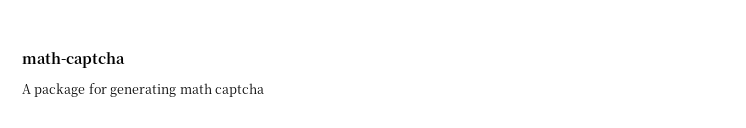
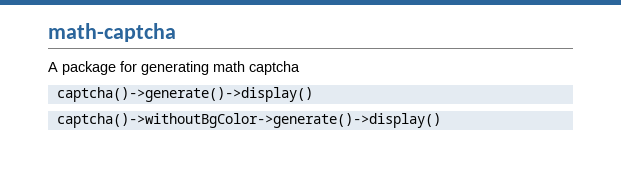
+ captcha()->generate()->display()
+ captcha()->withoutBgColor->generate()->display()

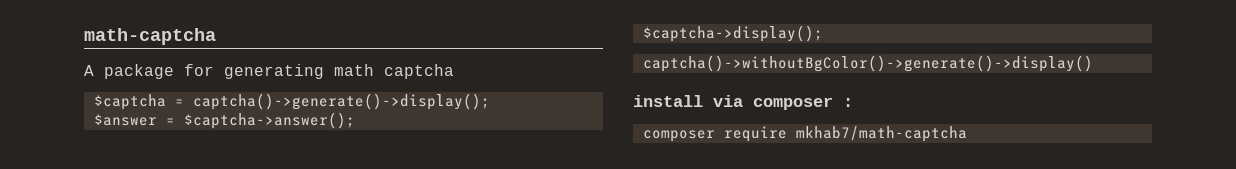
- captcha()->generate()->display()
- captcha()->withoutBgColor->generate()->display()
+ $captcha = captcha()->generate()->display();
+ $answer = $captcha->answer();
+ $captcha->display();
+ captcha()->withoutBgColor()->generate()->display()
+ install via composer :
+ composer require mkhab7/math-captcha

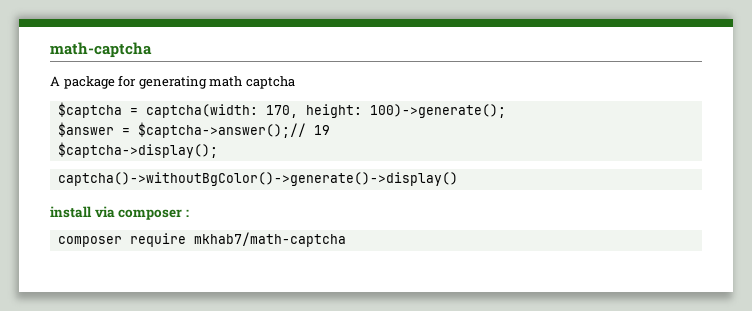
- $captcha = captcha()->generate()->display();
+ $captcha = captcha(width: 170, height: 100)->generate();
- $answer = $captcha->answer();
+ $answer = $captcha->answer();// 19

